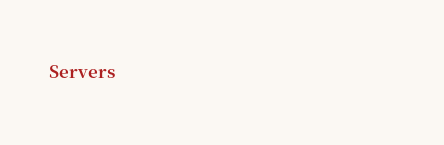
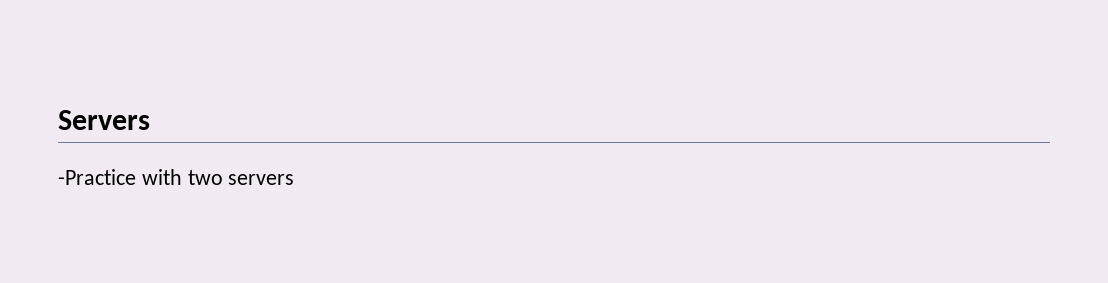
+ -Practice with two servers

